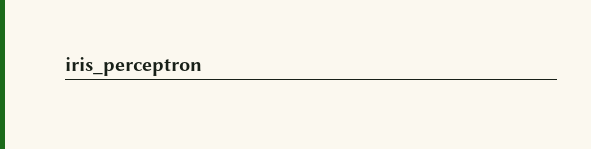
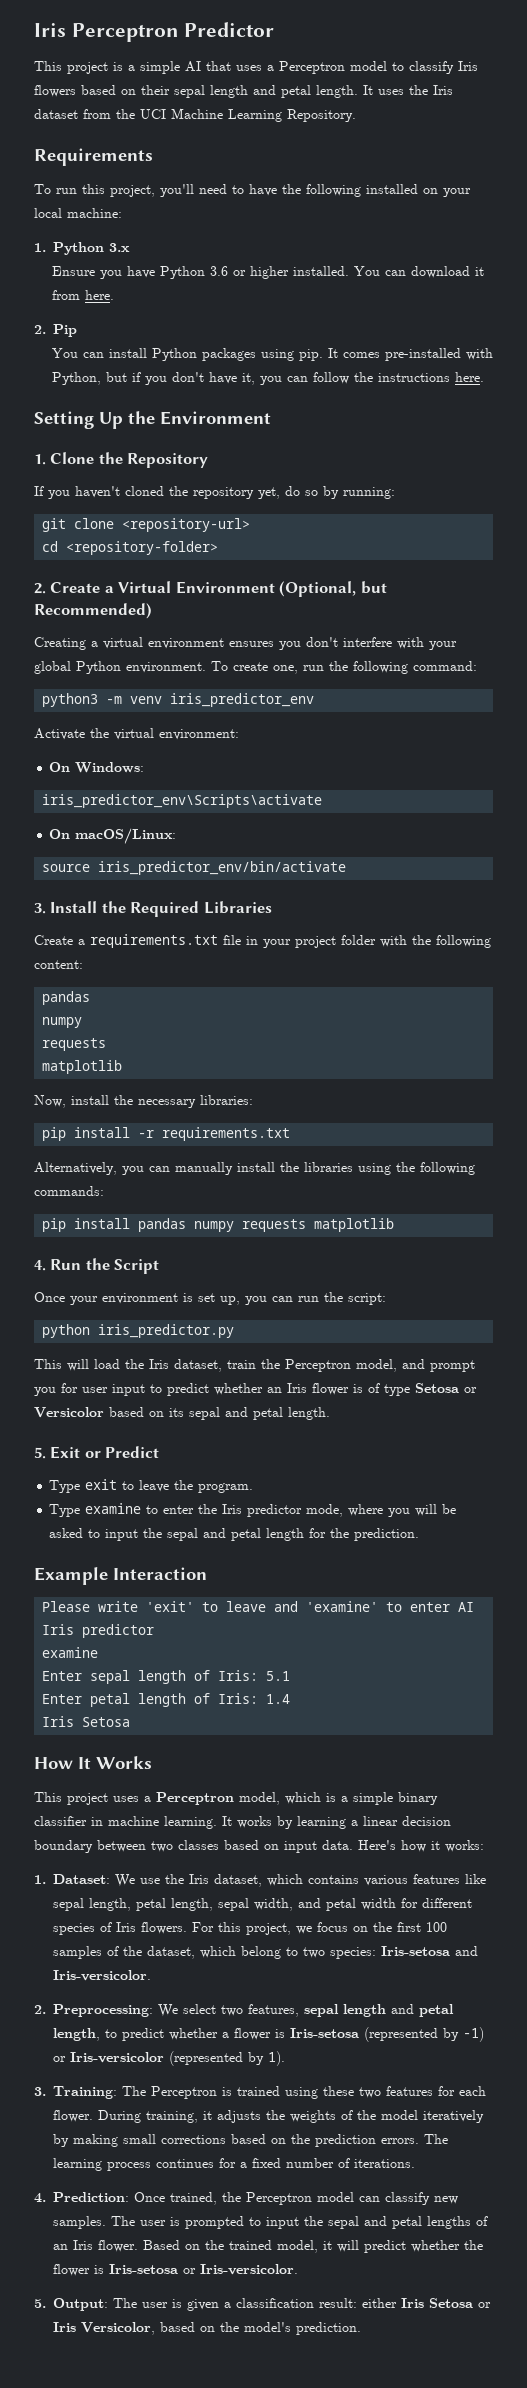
- iris_perceptron
+ Iris Perceptron Predictor
+ This project is a simple AI that uses a Perceptron model to classify Iris flowers based on their sepal length and petal length. It uses the Iris dataset from the UCI Machine Learning Repository.
+ Requirements
+ To run this project, you'll need to have the following installed on your local machine:
+ 1. Python 3.x
+ Ensure you have Python 3.6 or higher installed. You can download it from here.
+ 2. Pip
+ You can install Python packages using pip. It comes pre-installed with Python, but if you don't have it, you can follow the instructions here.
+ Setting Up the Environment
+ 1. Clone the Repository
+ If you haven't cloned the repository yet, do so by running:
+ git clone <repository-url>
+ cd <repository-folder>
+ 2. Create a Virtual Environment (Optional, but Recommended)
+ Creating a virtual environment ensures you don't interfere with your global Python environment. To create one, run the following command:
+ python3 -m venv iris_predictor_env
+ Activate the virtual environment:
+ On Windows:
+ iris_predictor_env\Scripts\activate
+ On macOS/Linux:
+ source iris_predictor_env/bin/activate
+ 3. Install the Required Libraries
+ Create a requirements.txt file in your project folder with the following content:
+ pandas
+ numpy
+ requests
+ matplotlib
+ Now, install the necessary libraries:
+ pip install -r requirements.txt
+ Alternatively, you can manually install the libraries using the following commands:
+ pip install pandas numpy requests matplotlib
+ 4. Run the Script
+ Once your environment is set up, you can run the script:
+ python iris_predictor.py
+ This will load the Iris dataset, train the Perceptron model, and prompt you for user input to predict whether an Iris flower is of type Setosa or Versicolor based on its sepal and petal length.
+ 5. Exit or Predict
+ Type exit to leave the program.
+ Type examine to enter the Iris predictor mode, where you will be asked to input the sepal and petal length for the prediction.
+ Example Interaction
+ Please write 'exit' to leave and 'examine' to enter AI Iris predictor
+ examine
+ Enter sepal length of Iris: 5.1
+ Enter petal length of Iris: 1.4
+ Iris Setosa
+ How It Works
+ This project uses a Perceptron model, which is a simple binary classifier in machine learning. It works by learning a linear decision boundary between two classes based on input data. Here's how it works:
+ 1. Dataset: We use the Iris dataset, which contains various features like sepal length, petal length, sepal width, and petal width for different species of Iris flowers. For this project, we focus on the first 100 samples of the dataset, which belong to two species: Iris-setosa and Iris-versicolor.
+ 2. Preprocessing: We select two features, sepal length and petal length, to predict whether a flower is Iris-setosa (represented by -1) or Iris-versicolor (represented by 1).
+ 3. Training: The Perceptron is trained using these two features for each flower. During training, it adjusts the weights of the model iteratively by making small corrections based on the prediction errors. The learning process continues for a fixed number of iterations.
+ 4. Prediction: Once trained, the Perceptron model can classify new samples. The user is prompted to input the sepal and petal lengths of an Iris flower. Based on the trained model, it will predict whether the flower is Iris-setosa or Iris-versicolor.
+ 5. Output: The user is given a classification result: either Iris Setosa or Iris Versicolor, based on the model's prediction.

